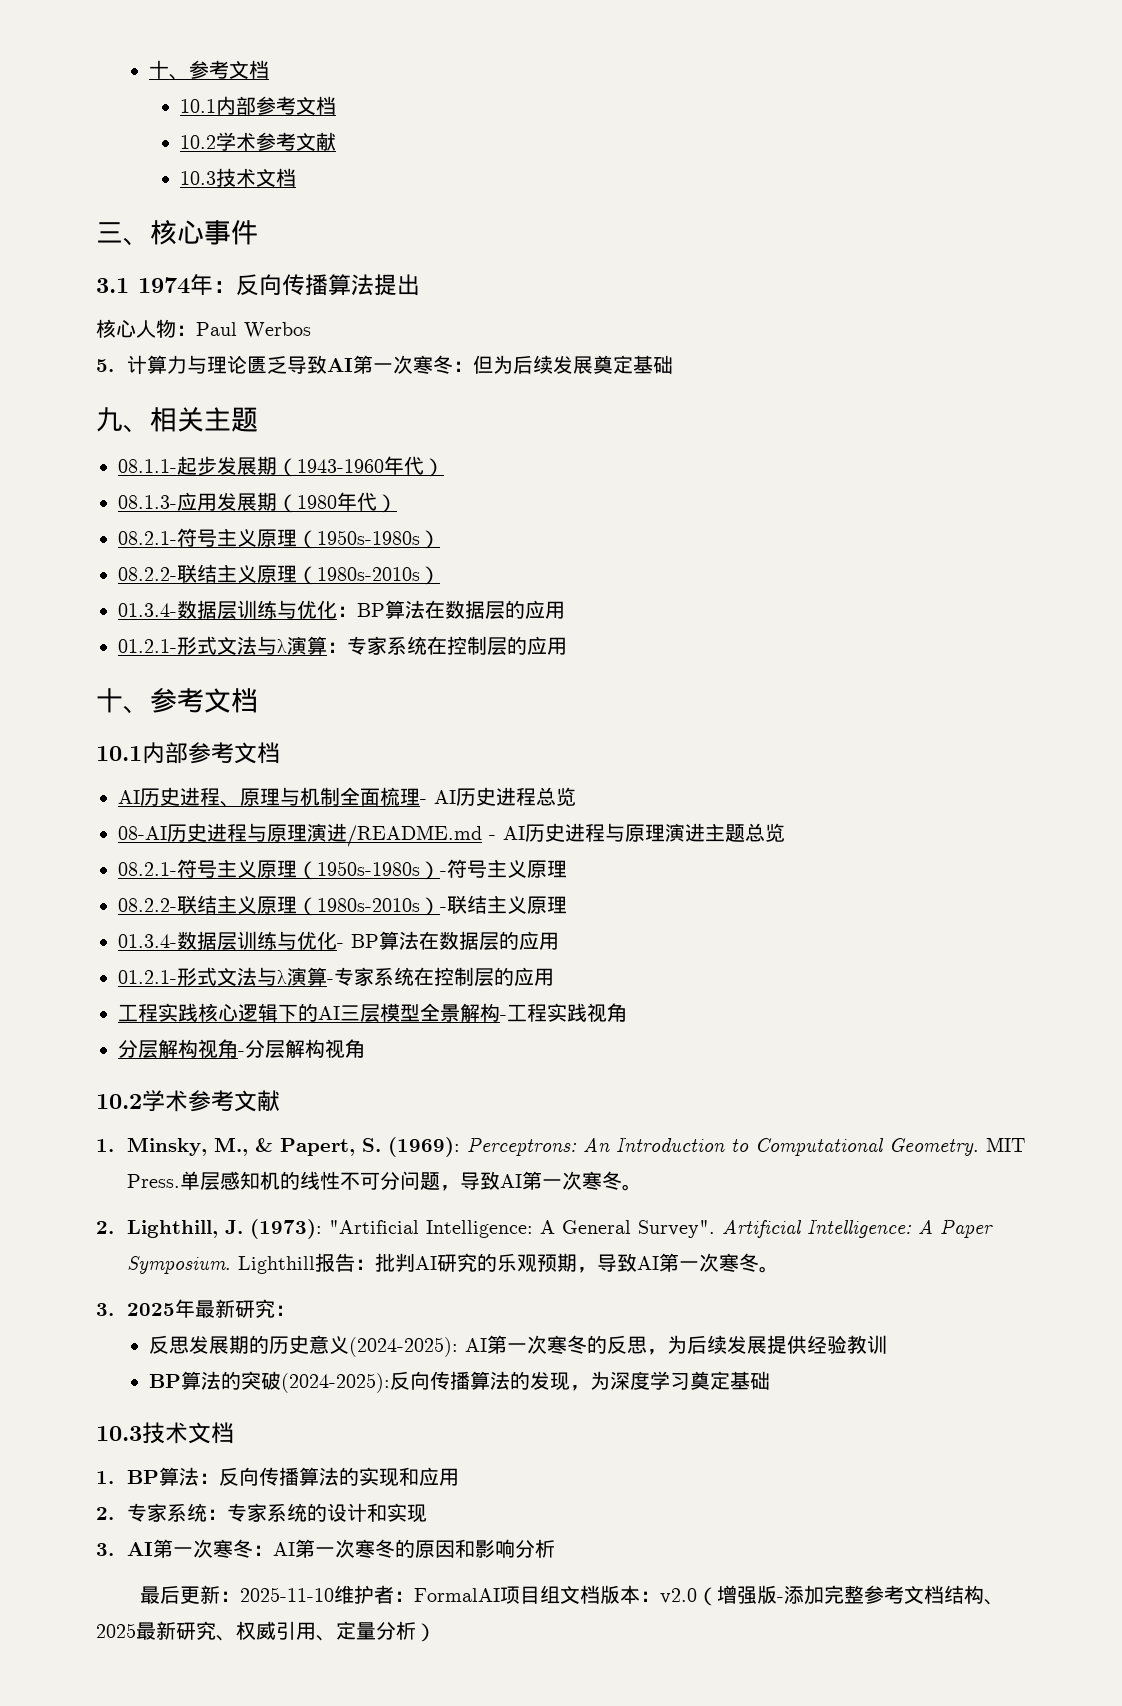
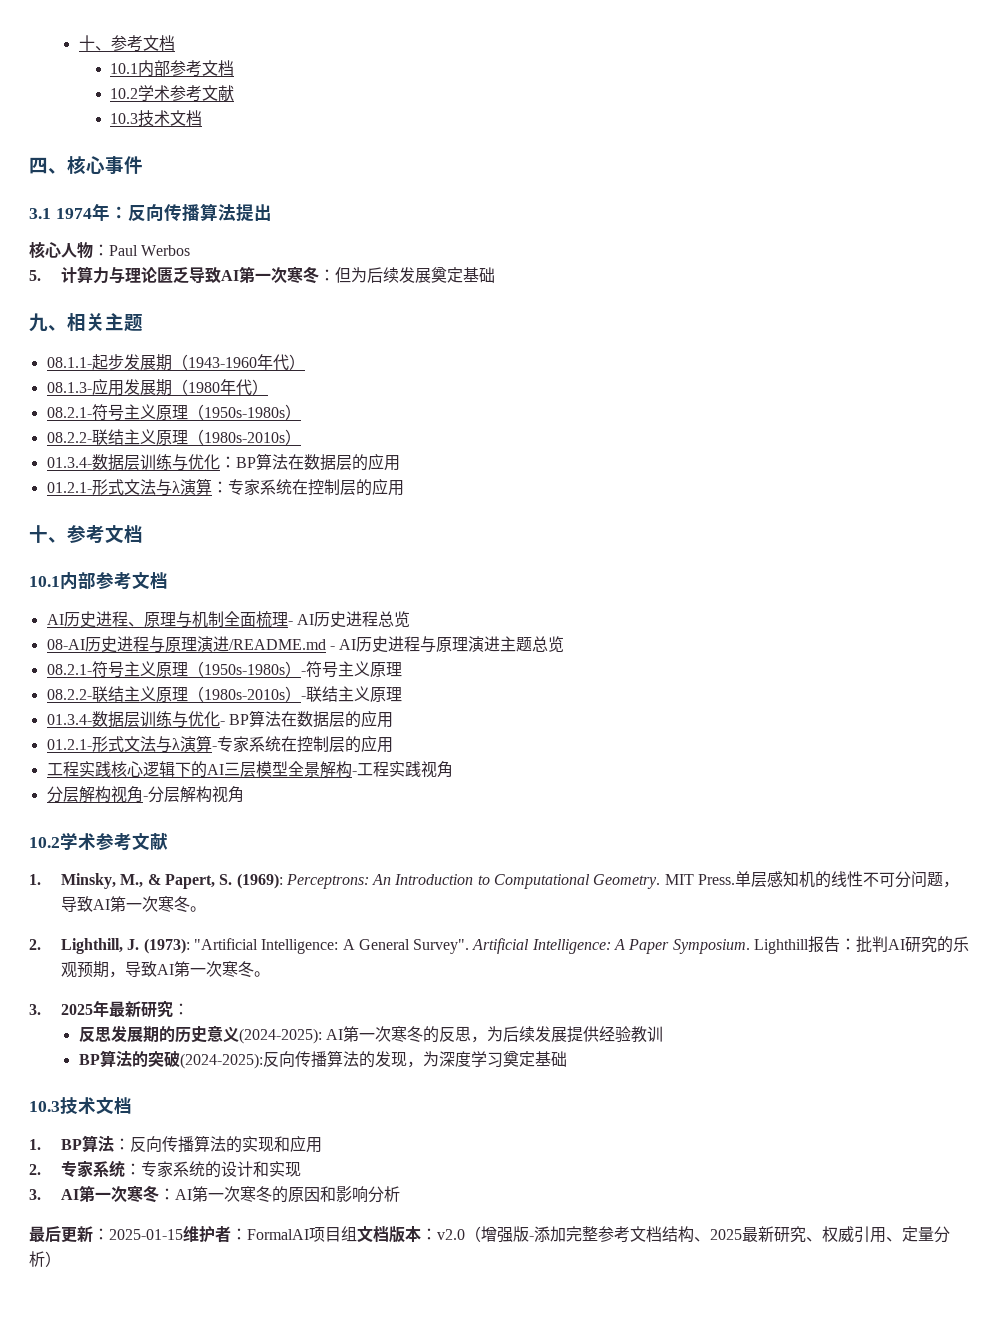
- 三、核心事件
+ 四、核心事件
- 最后更新：2025-11-10维护者：FormalAI项目组文档版本：v2.0（增强版-添加完整参考文档结构、2025最新研究、权威引用、定量分析）
+ 最后更新：2025-01-15维护者：FormalAI项目组文档版本：v2.0（增强版-添加完整参考文档结构、2025最新研究、权威引用、定量分析）

